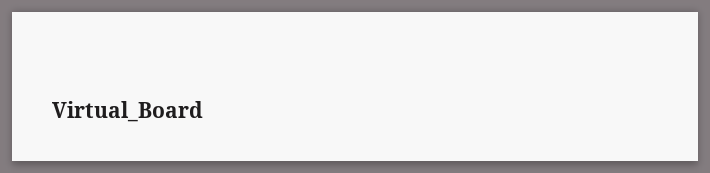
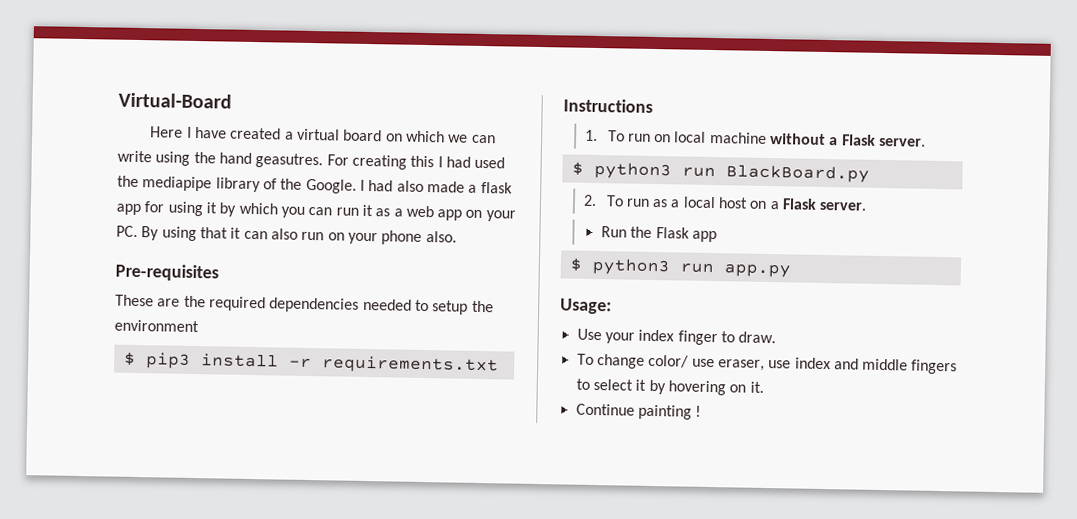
- Virtual_Board
+ Virtual-Board
+ Here I have created a virtual board on which we can write using the hand geasutres. For creating this I had used the mediapipe library of the Google. I had also made a flask app for using it by which you can run it as a web app on your PC. By using that it can also run on your phone also.
+ Pre-requisites
+ These are the required dependencies needed to setup the environment
+ $ pip3 install -r requirements.txt
+ Instructions
+ 1. To run on local machine without a Flask server.
+ $ python3 run BlackBoard.py
+ 2. To run as a local host on a Flask server.
+ Run the Flask app
+ $ python3 run app.py
+ Usage:
+ Use your index finger to draw.
+ To change color/ use eraser, use index and middle fingers to select it by hovering on it.
+ Continue painting !

